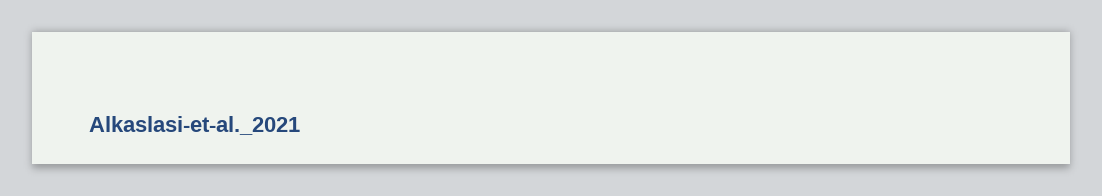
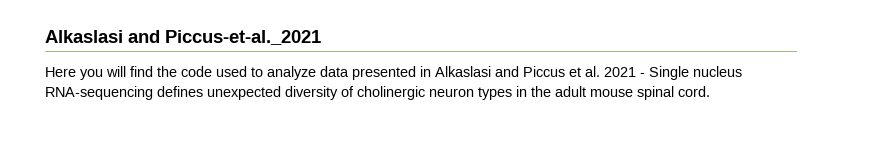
- Alkaslasi-et-al._2021
+ Alkaslasi and Piccus-et-al._2021
+ Here you will find the code used to analyze data presented in Alkaslasi and Piccus et al. 2021 - Single nucleus RNA-sequencing defines unexpected diversity of cholinergic neuron types in the adult mouse spinal cord.

